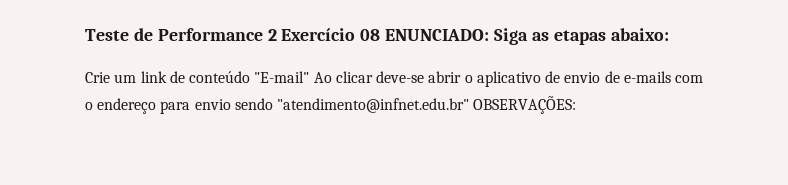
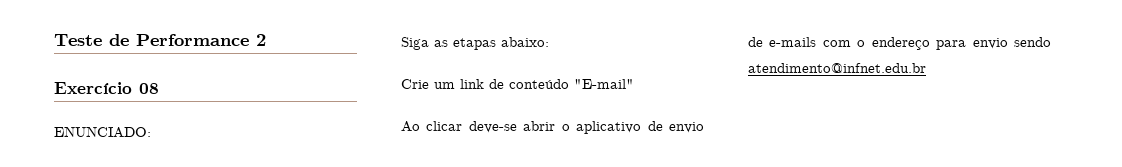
- Teste de Performance 2 Exercício 08 ENUNCIADO: Siga as etapas abaixo:
+ Teste de Performance 2
+ Exercício 08
+ ENUNCIADO:
+ Siga as etapas abaixo:
- Crie um link de conteúdo "E-mail" Ao clicar deve-se abrir o aplicativo de envio de e-mails com o endereço para envio sendo "atendimento@infnet.edu.br" OBSERVAÇÕES:
+ Crie um link de conteúdo "E-mail"
+ Ao clicar deve-se abrir o aplicativo de envio de e-mails com o endereço para envio sendo atendimento@infnet.edu.br

